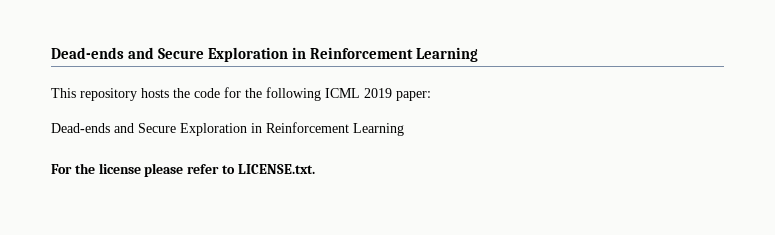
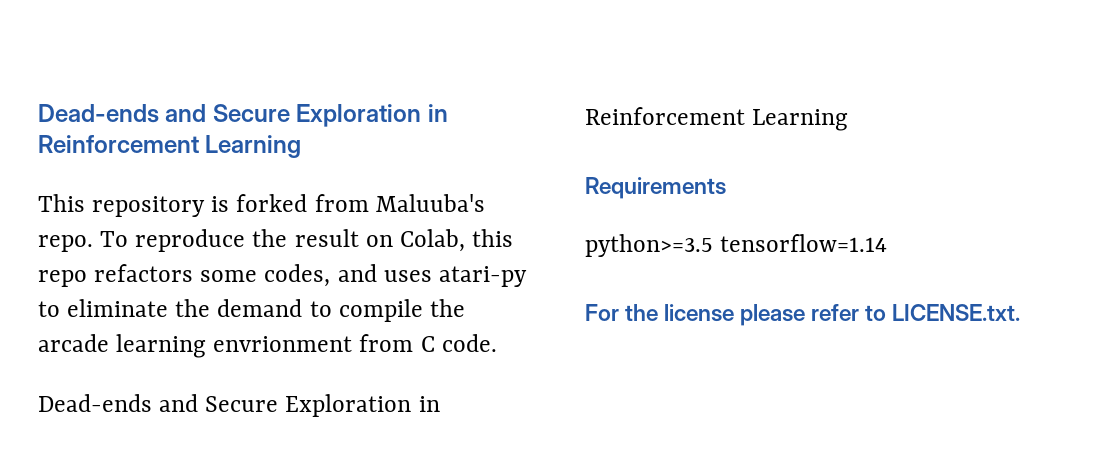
- This repository hosts the code for the following ICML 2019 paper:
+ This repository is forked from Maluuba's repo. To reproduce the result on Colab, this repo refactors some codes, and uses atari-py to eliminate the demand to compile the arcade learning envrionment from C code.
  Dead-ends and Secure Exploration in Reinforcement Learning
+ Requirements
+ python>=3.5 tensorflow=1.14

